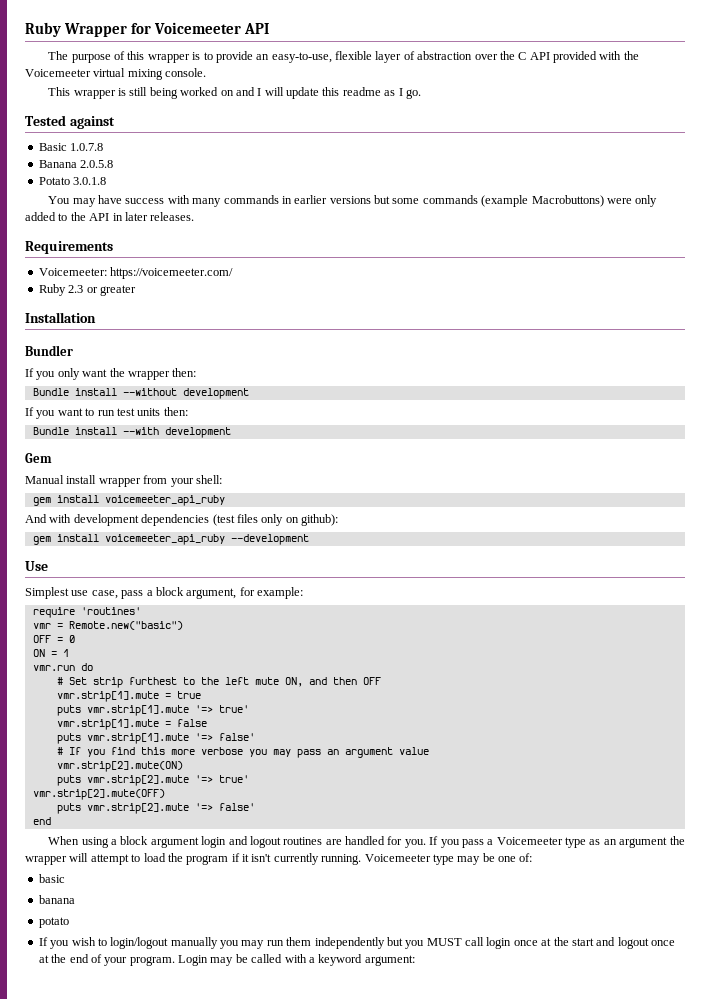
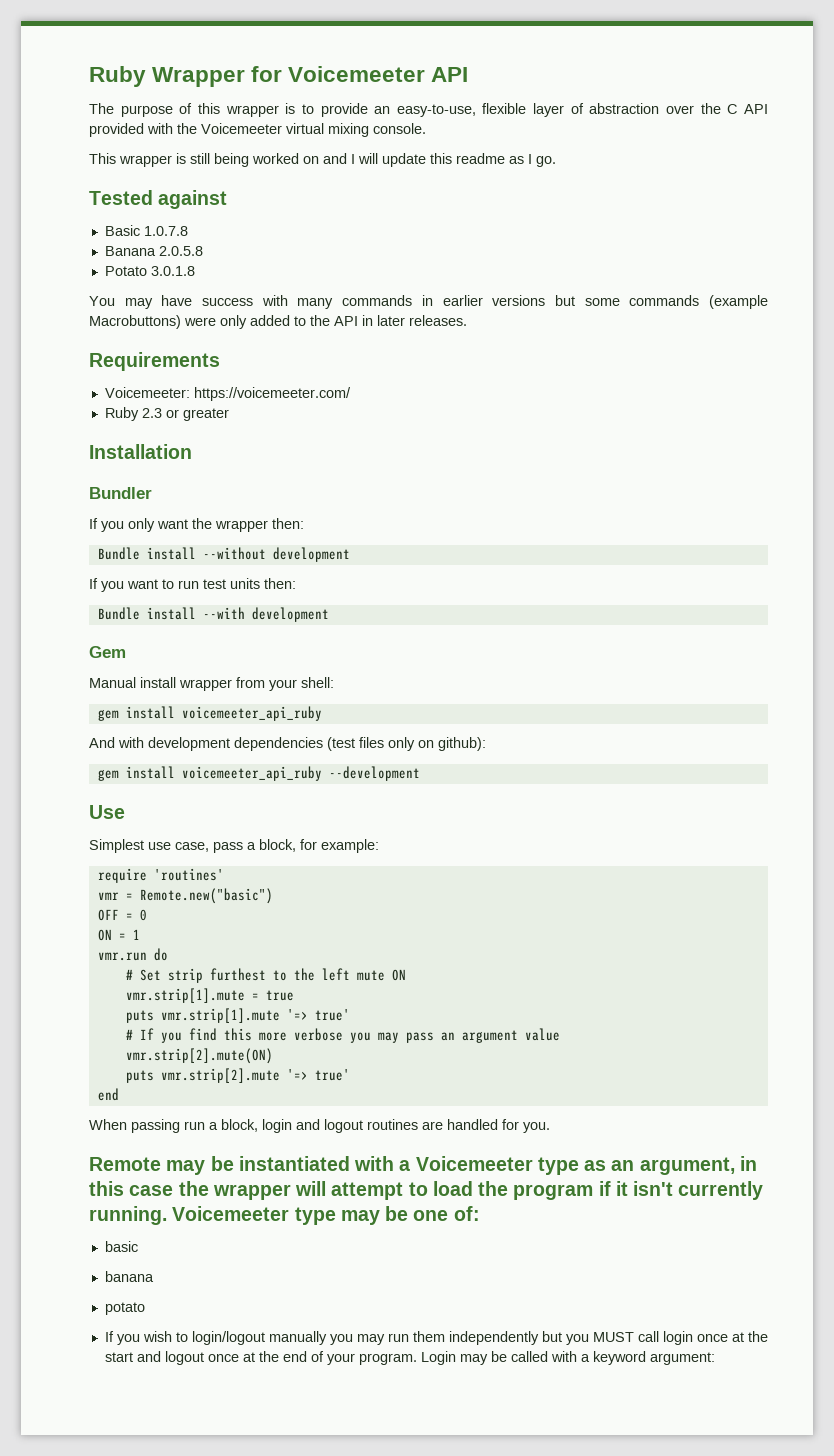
- Simplest use case, pass a block argument, for example:
+ Simplest use case, pass a block, for example:
- # Set strip furthest to the left mute ON, and then OFF
+ # Set strip furthest to the left mute ON
- vmr.strip[1].mute = false
- puts vmr.strip[1].mute '=> false'
  puts vmr.strip[2].mute '=> true'
- vmr.strip[2].mute(OFF)
- puts vmr.strip[2].mute '=> false'
  end
- When using a block argument login and logout routines are handled for you. If you pass a Voicemeeter type as an argument the wrapper will attempt to load the program if it isn't currently running.
+ When passing run a block, login and logout routines are handled for you.
+ Remote may be instantiated with a Voicemeeter type as an argument, in this case the wrapper will attempt to load the program if it isn't currently running.

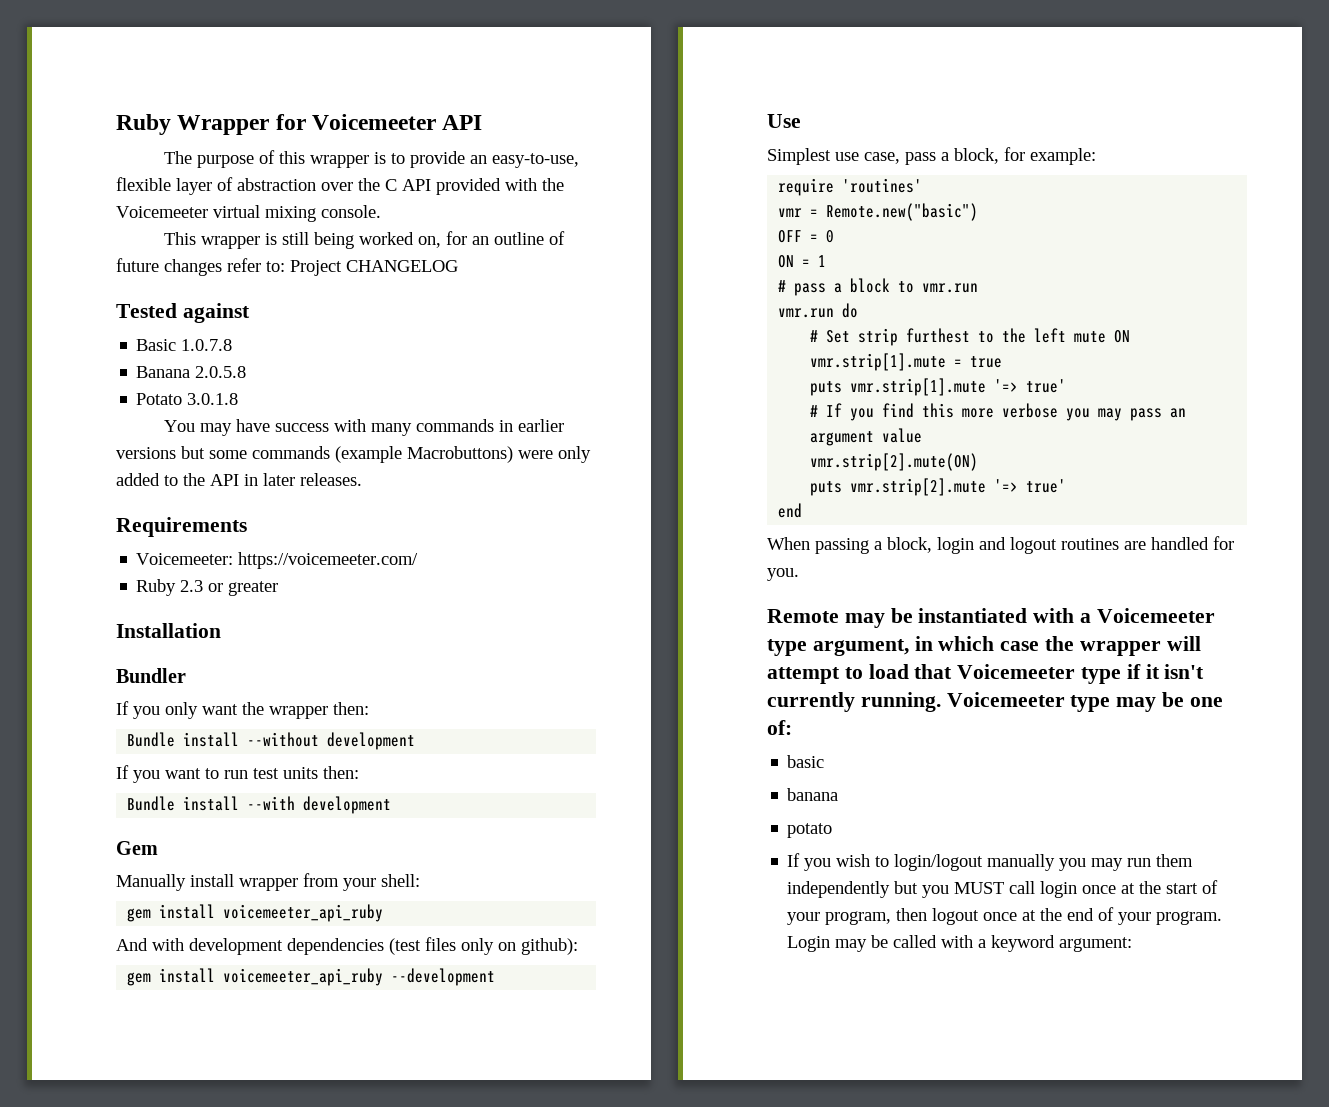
- This wrapper is still being worked on and I will update this readme as I go.
+ This wrapper is still being worked on, for an outline of future changes refer to: Project CHANGELOG
- Manual install wrapper from your shell:
+ Manually install wrapper from your shell:
+ # pass a block to vmr.run
- When passing run a block, login and logout routines are handled for you.
+ When passing a block, login and logout routines are handled for you.
- Remote may be instantiated with a Voicemeeter type as an argument, in this case the wrapper will attempt to load the program if it isn't currently running.
+ Remote may be instantiated with a Voicemeeter type argument, in which case the wrapper will attempt to load that Voicemeeter type if it isn't currently running.
- If you wish to login/logout manually you may run them independently but you MUST call login once at the start and logout once at the end of your program.
+ If you wish to login/logout manually you may run them independently but you MUST call login once at the start of your program, then logout once at the end of your program.

